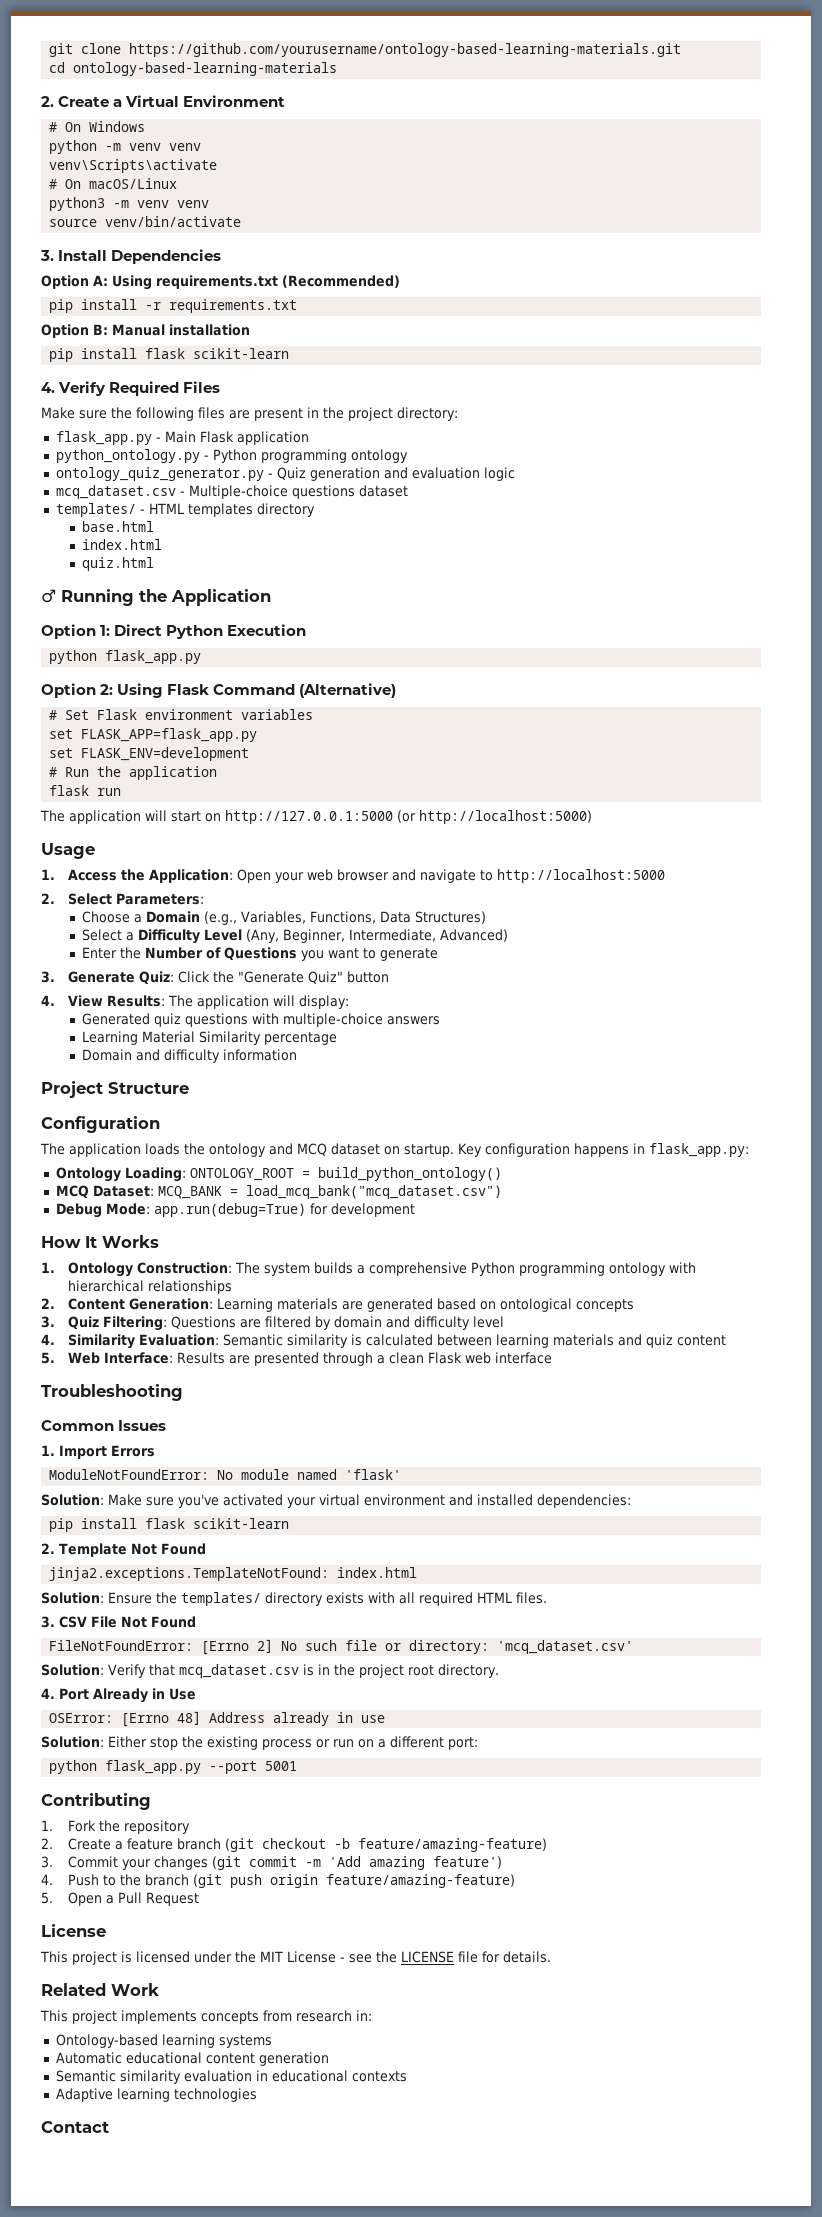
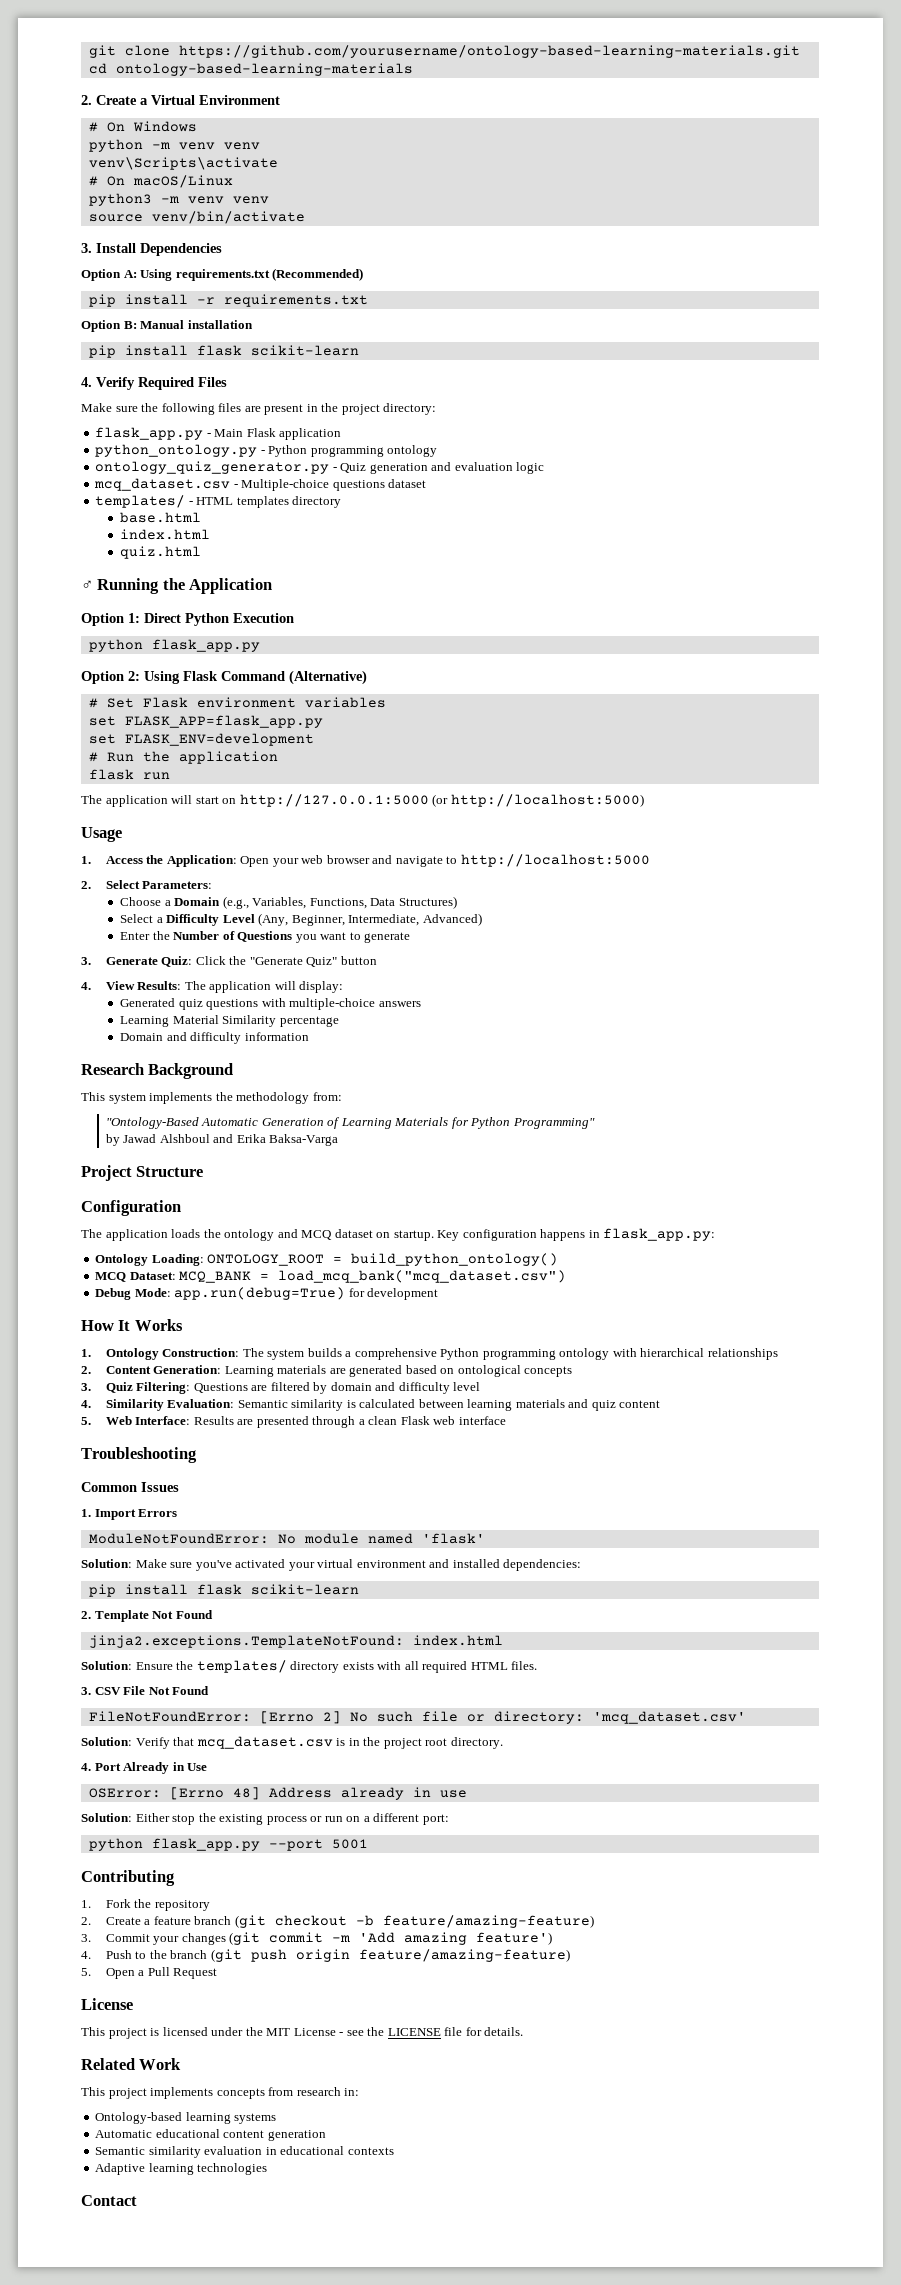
+ Research Background
+ This system implements the methodology from:
+ "Ontology-Based Automatic Generation of Learning Materials for Python Programming"
+ by Jawad Alshboul and Erika Baksa-Varga

